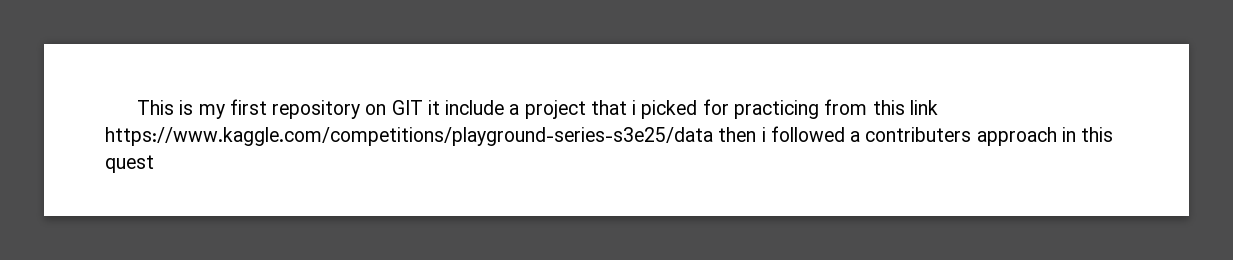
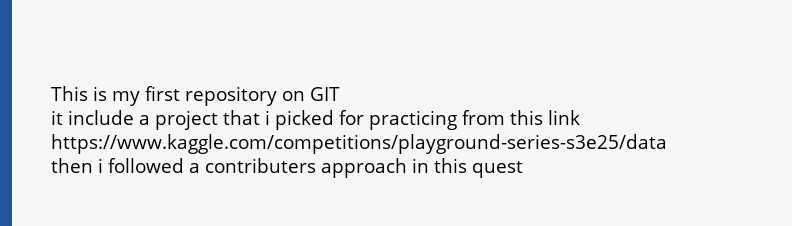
- This is my first repository on GIT it include a project that i picked for practicing from this link https://www.kaggle.com/competitions/playground-series-s3e25/data then i followed a contributers approach in this quest
+ This is my first repository on GIT
+ it include a project that i picked for practicing from this link https://www.kaggle.com/competitions/playground-series-s3e25/data
+ then i followed a contributers approach in this quest

